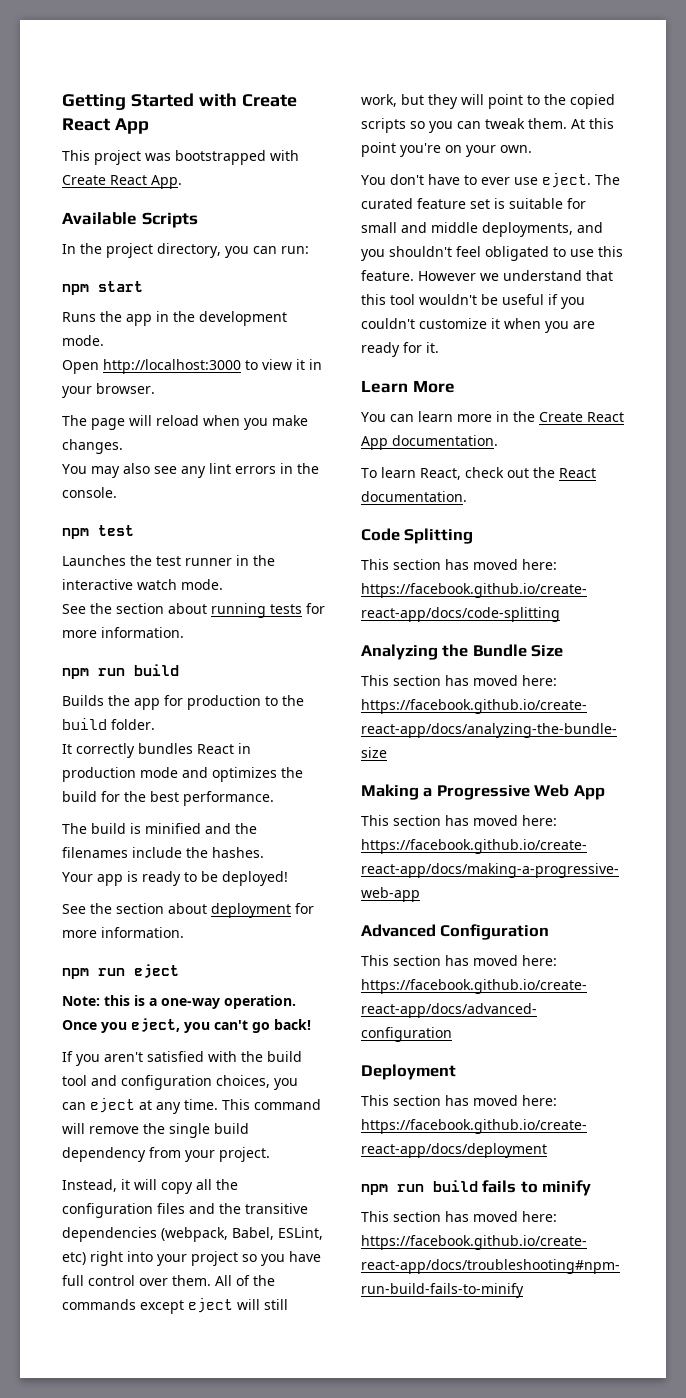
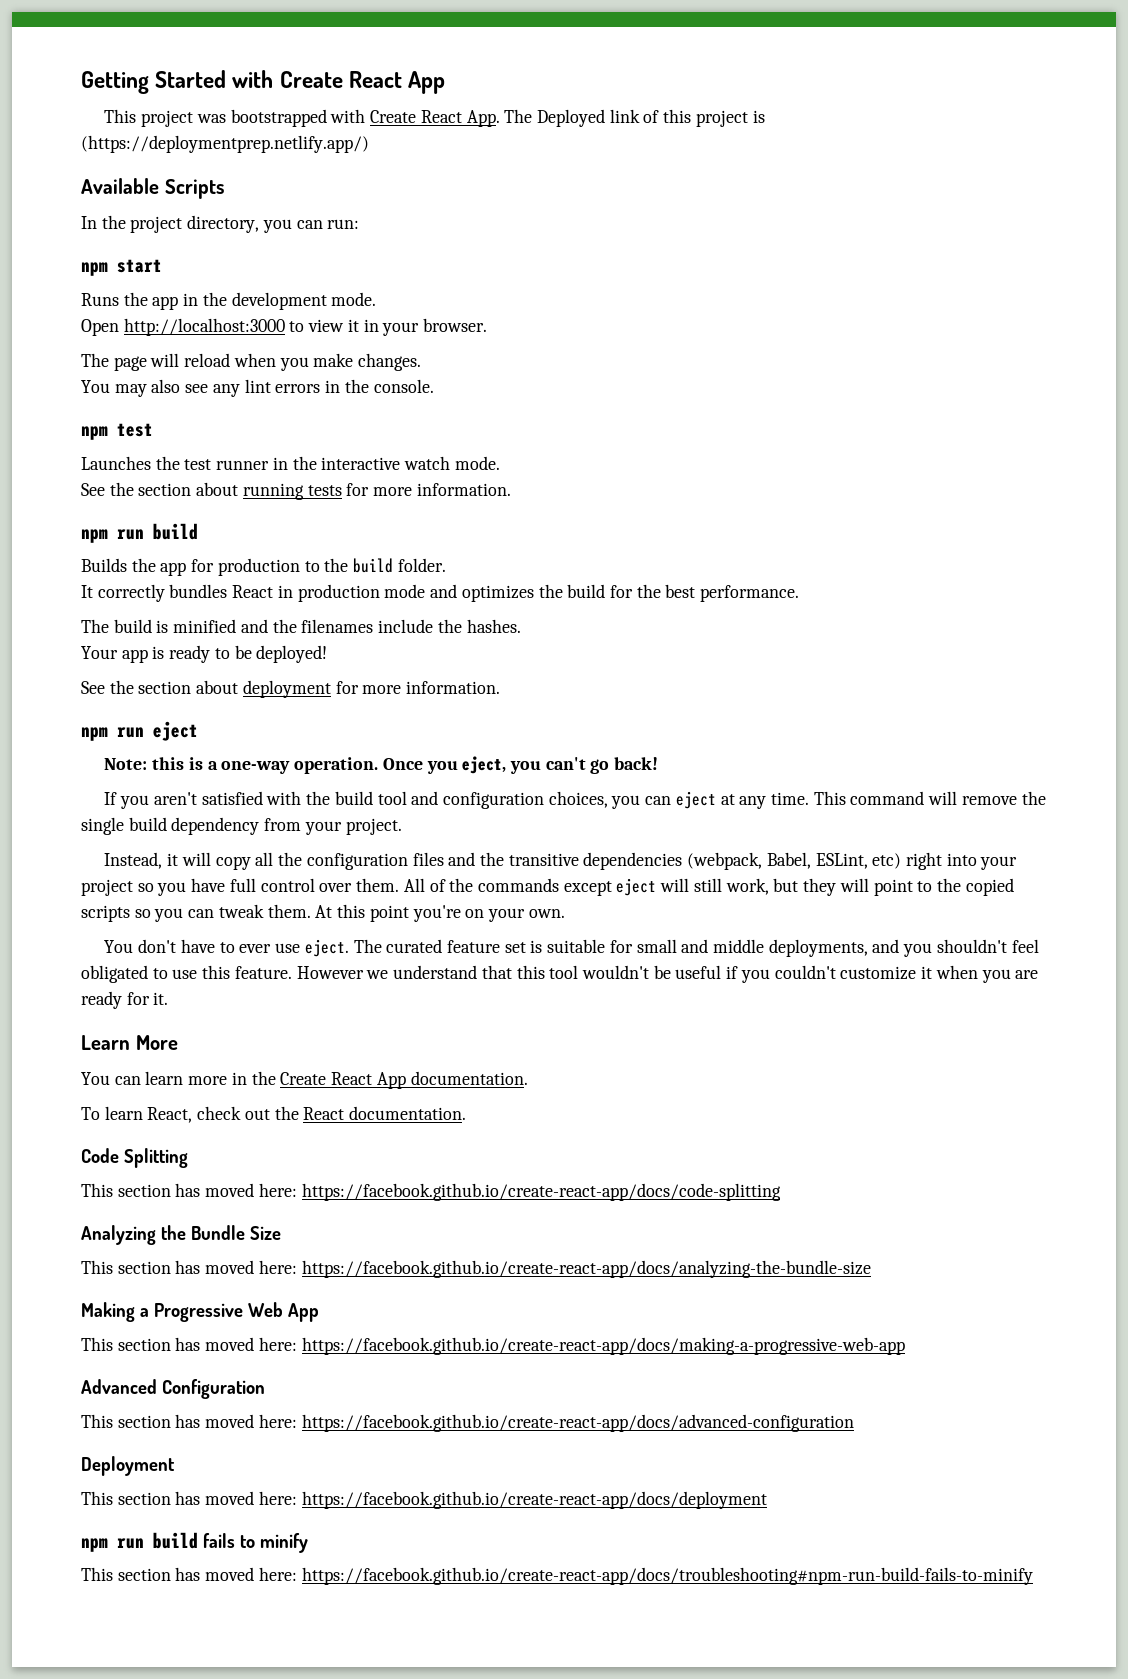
- This project was bootstrapped with Create React App.
+ This project was bootstrapped with Create React App. The Deployed link of this project is (https://deploymentprep.netlify.app/)

